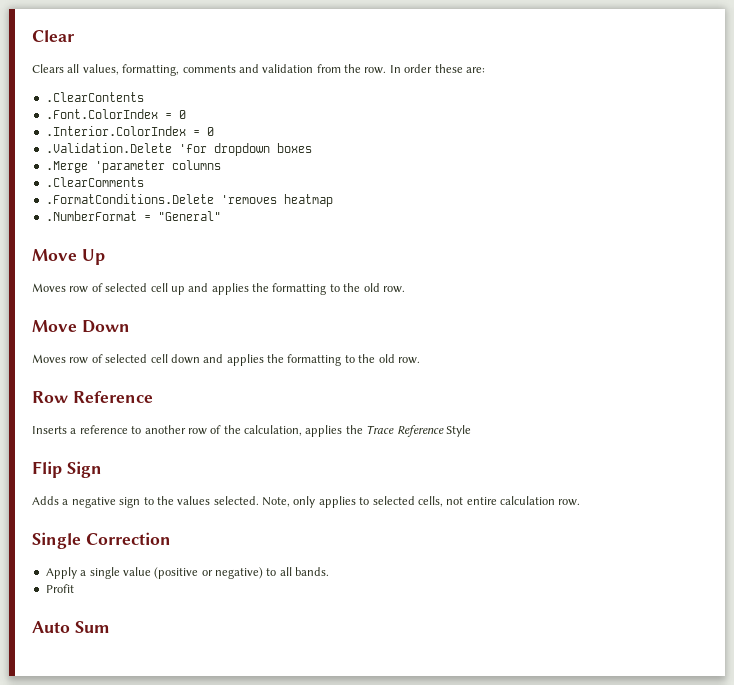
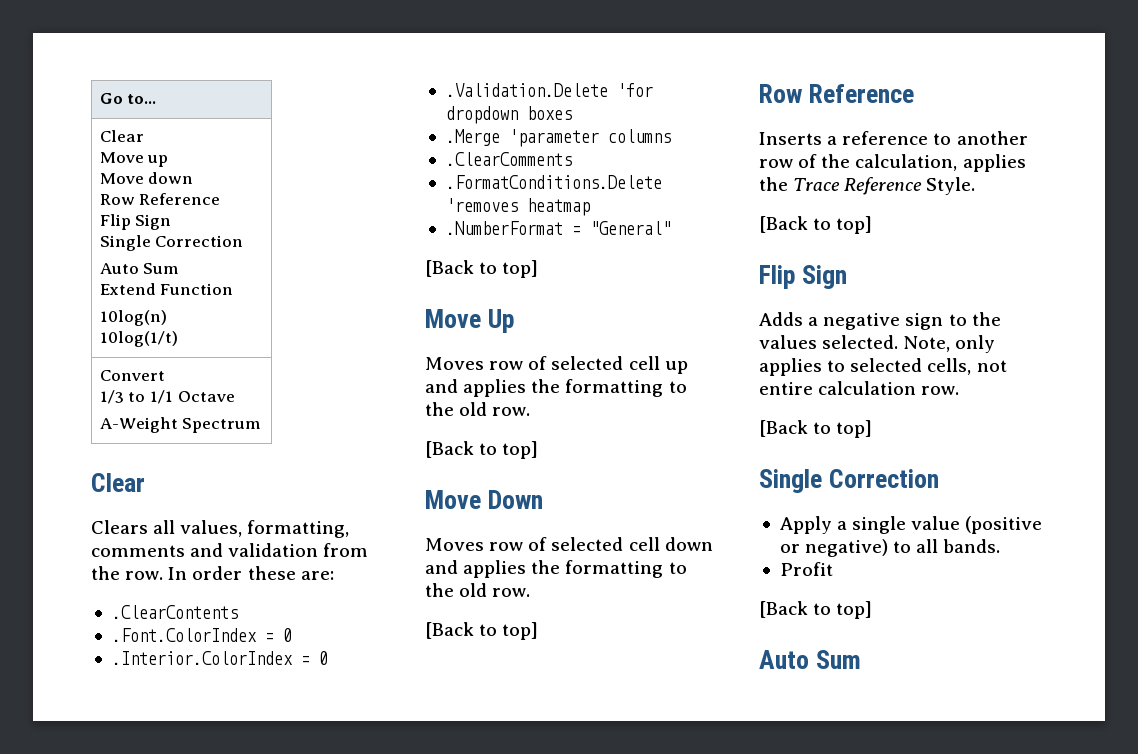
+ Go to...
+ Clear
+ Move up
+ Move down
+ Row Reference
+ Flip Sign
+ Single Correction
+ Auto Sum
+ Extend Function
+ 10log(n)
+ 10log(1/t)
+ Convert
+ 1/3 to 1/1 Octave
+ A-Weight Spectrum
  .NumberFormat = "General"
+ [Back to top]
  Moves row of selected cell up and applies the formatting to the old row.
+ [Back to top]
  Moves row of selected cell down and applies the formatting to the old row.
+ [Back to top]
- Inserts a reference to another row of the calculation, applies the Trace Reference Style
+ Inserts a reference to another row of the calculation, applies the Trace Reference Style.
+ [Back to top]
  Note, only applies to selected cells, not entire calculation row.
+ [Back to top]
  Profit
+ [Back to top]

